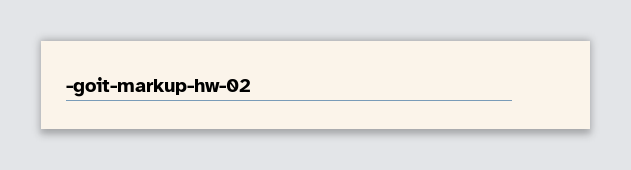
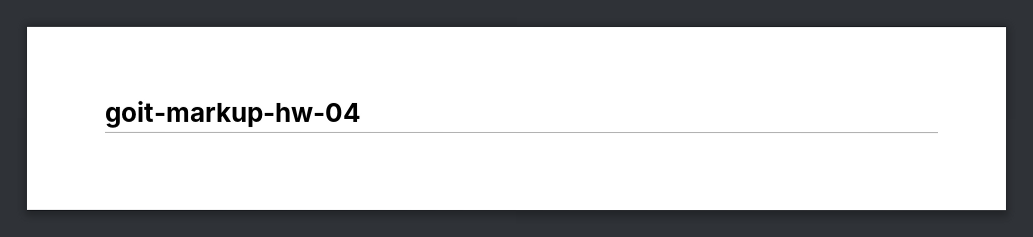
- -goit-markup-hw-02
+ goit-markup-hw-04

